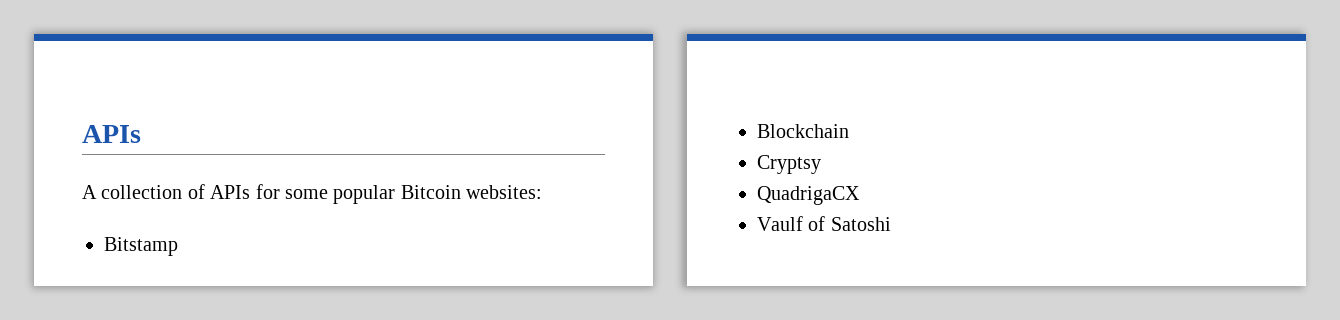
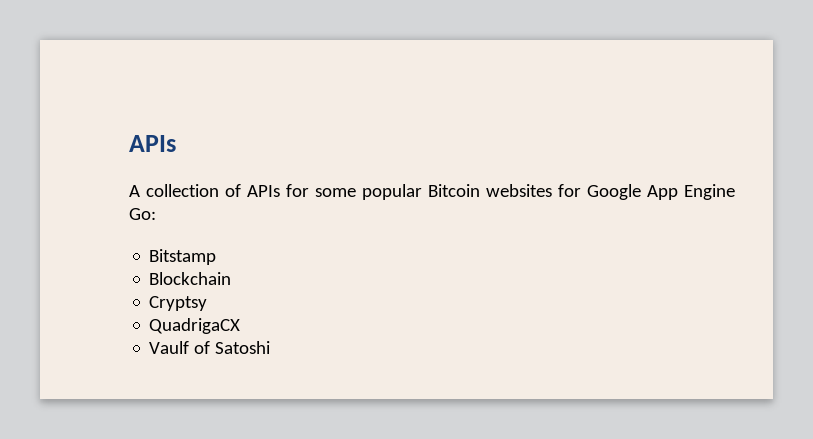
- A collection of APIs for some popular Bitcoin websites:
+ A collection of APIs for some popular Bitcoin websites for Google App Engine Go:

